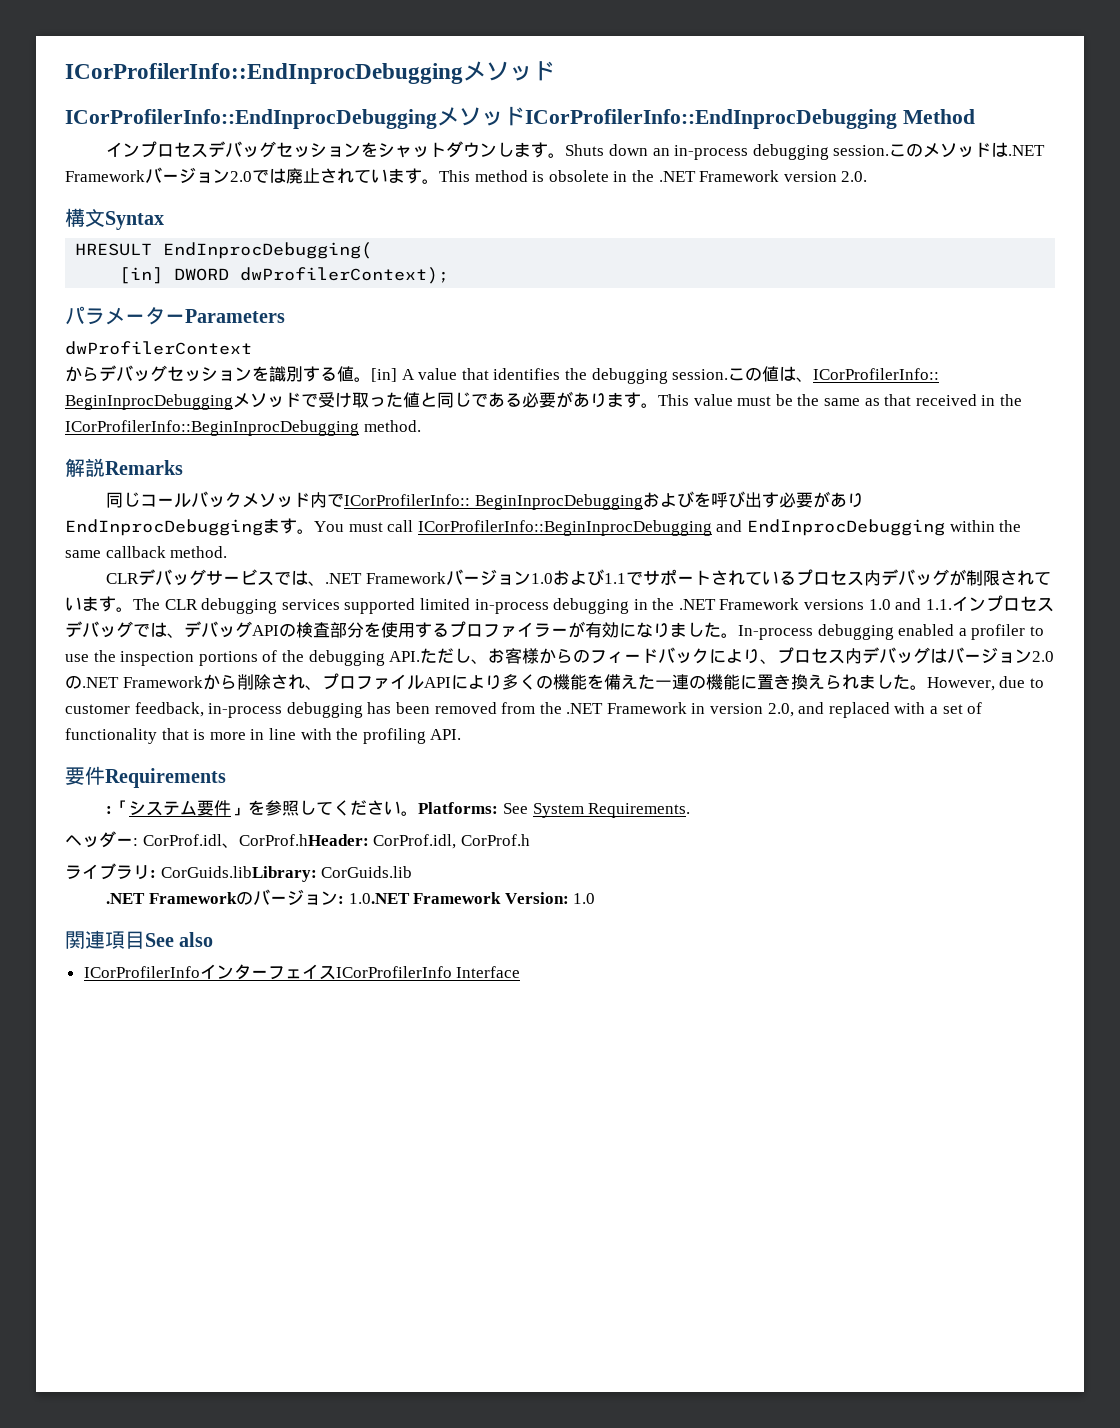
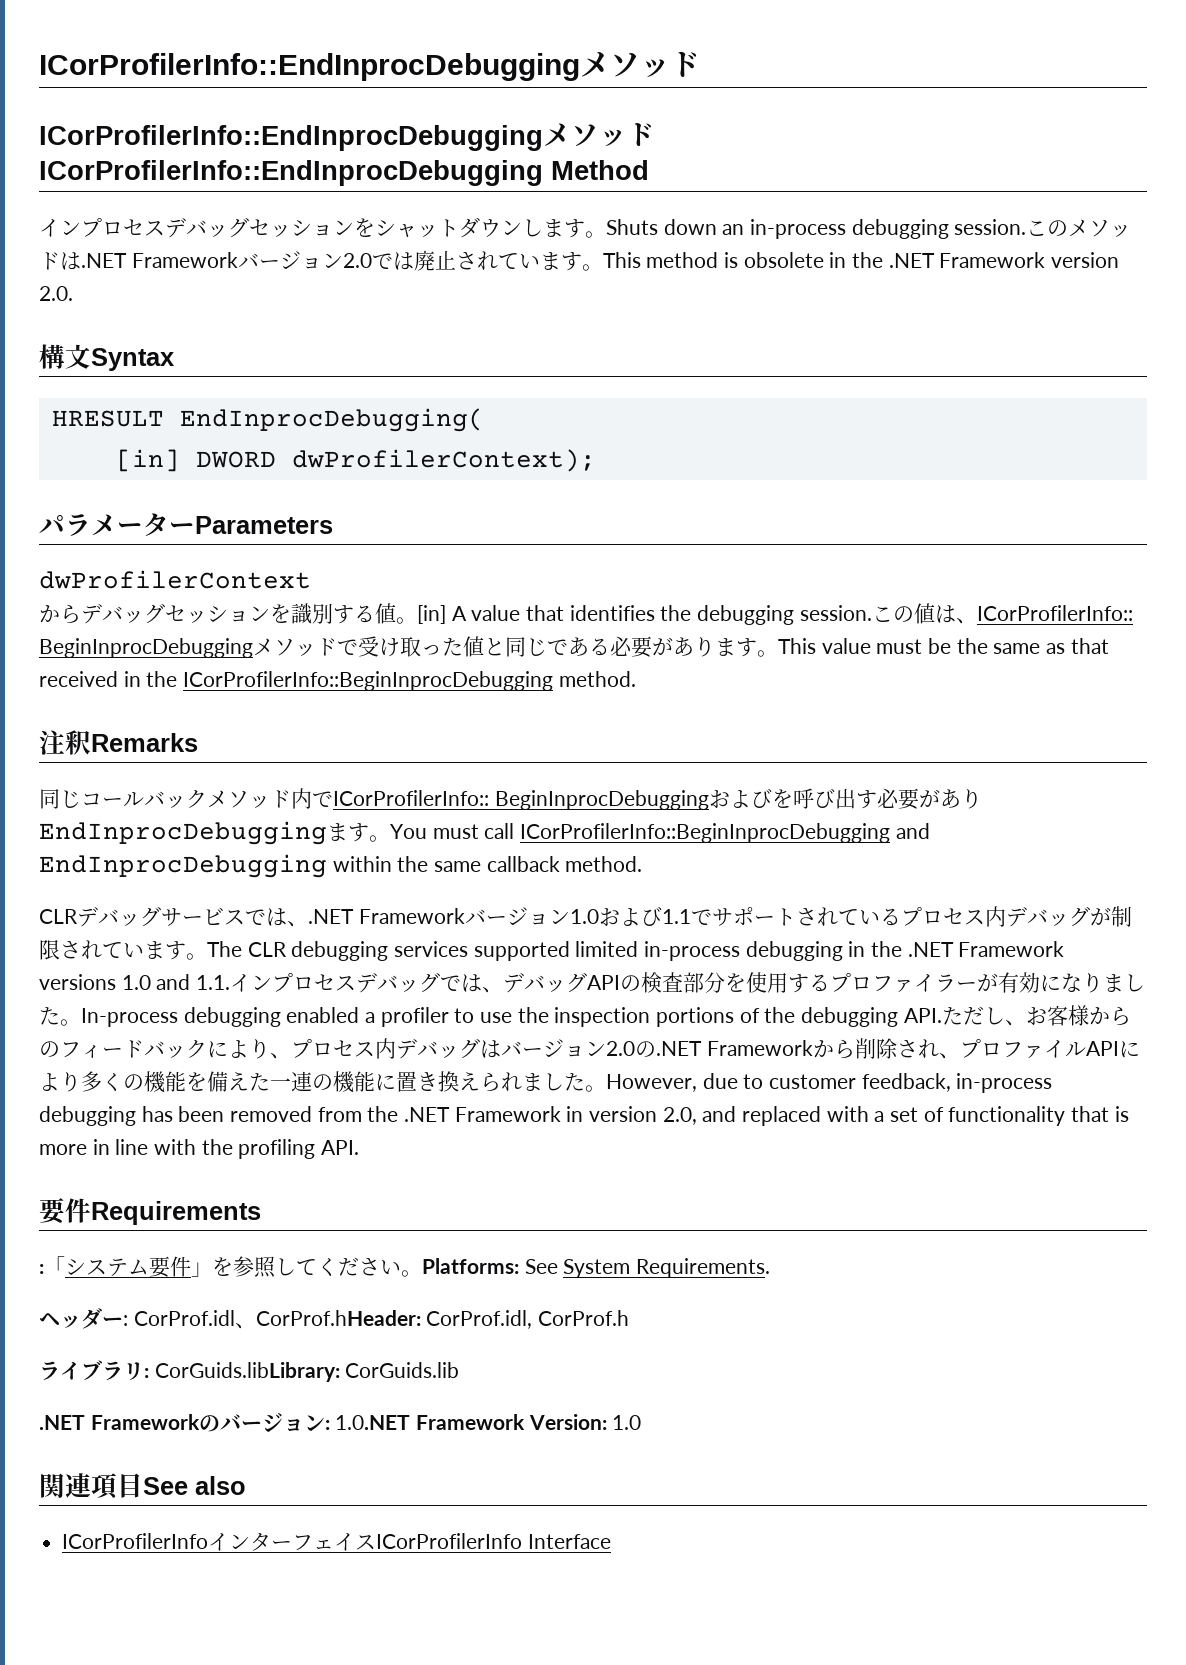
- 解説Remarks
+ 注釈Remarks

